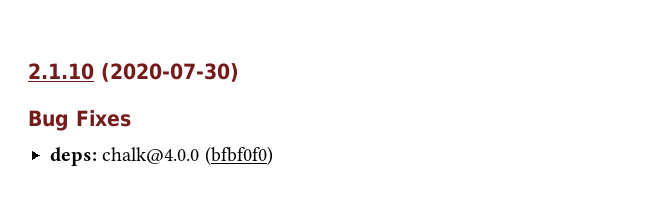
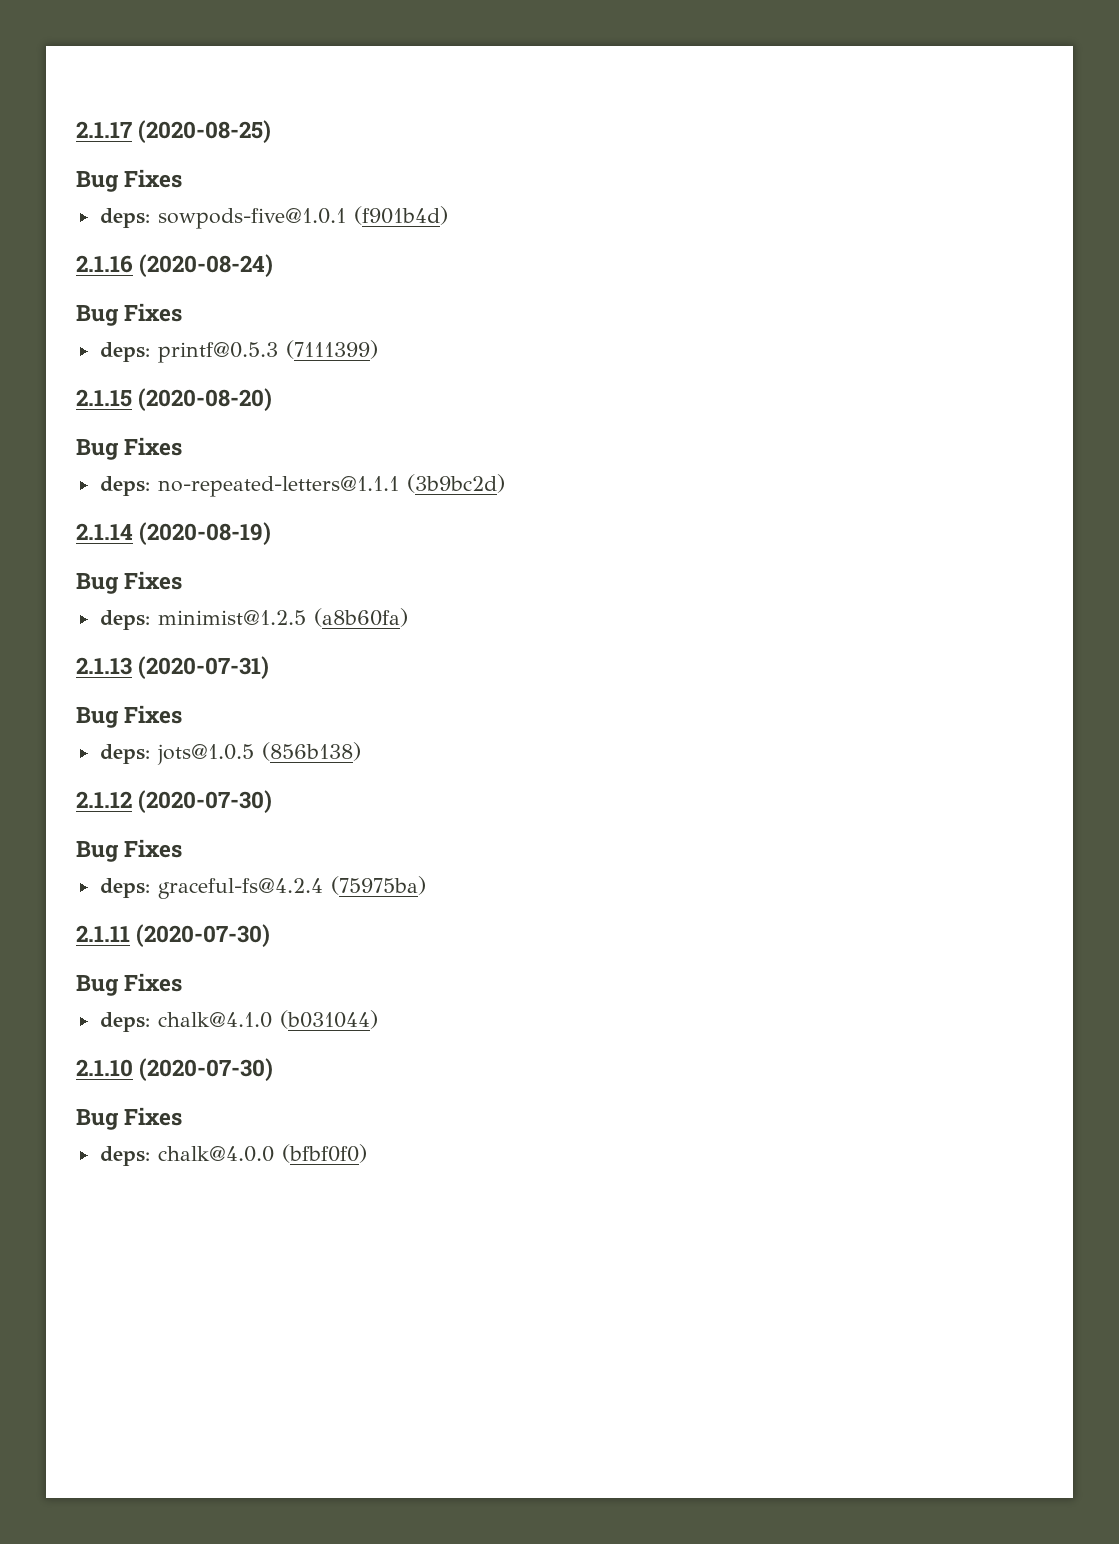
+ 2.1.17 (2020-08-25)
+ Bug Fixes
+ deps: sowpods-five@1.0.1 (f901b4d)
+ 2.1.16 (2020-08-24)
+ Bug Fixes
+ deps: printf@0.5.3 (7111399)
+ 2.1.15 (2020-08-20)
+ Bug Fixes
+ deps: no-repeated-letters@1.1.1 (3b9bc2d)
+ 2.1.14 (2020-08-19)
+ Bug Fixes
+ deps: minimist@1.2.5 (a8b60fa)
+ 2.1.13 (2020-07-31)
+ Bug Fixes
+ deps: jots@1.0.5 (856b138)
+ 2.1.12 (2020-07-30)
+ Bug Fixes
+ deps: graceful-fs@4.2.4 (75975ba)
+ 2.1.11 (2020-07-30)
+ Bug Fixes
+ deps: chalk@4.1.0 (b031044)

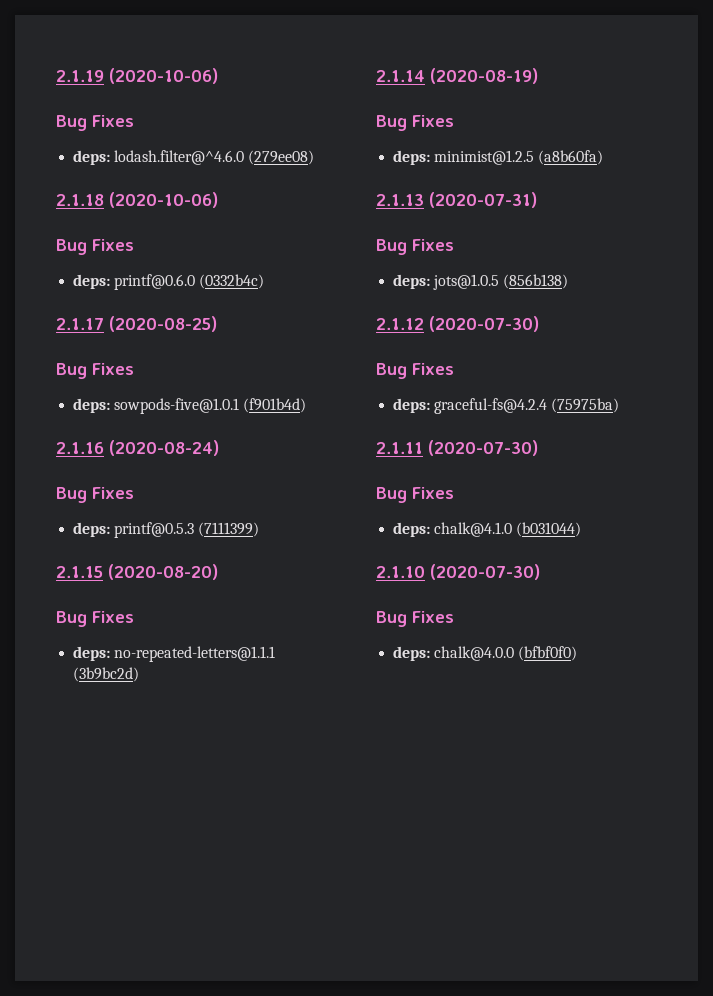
+ 2.1.19 (2020-10-06)
+ Bug Fixes
+ deps: lodash.filter@^4.6.0 (279ee08)
+ 2.1.18 (2020-10-06)
+ Bug Fixes
+ deps: printf@0.6.0 (0332b4c)

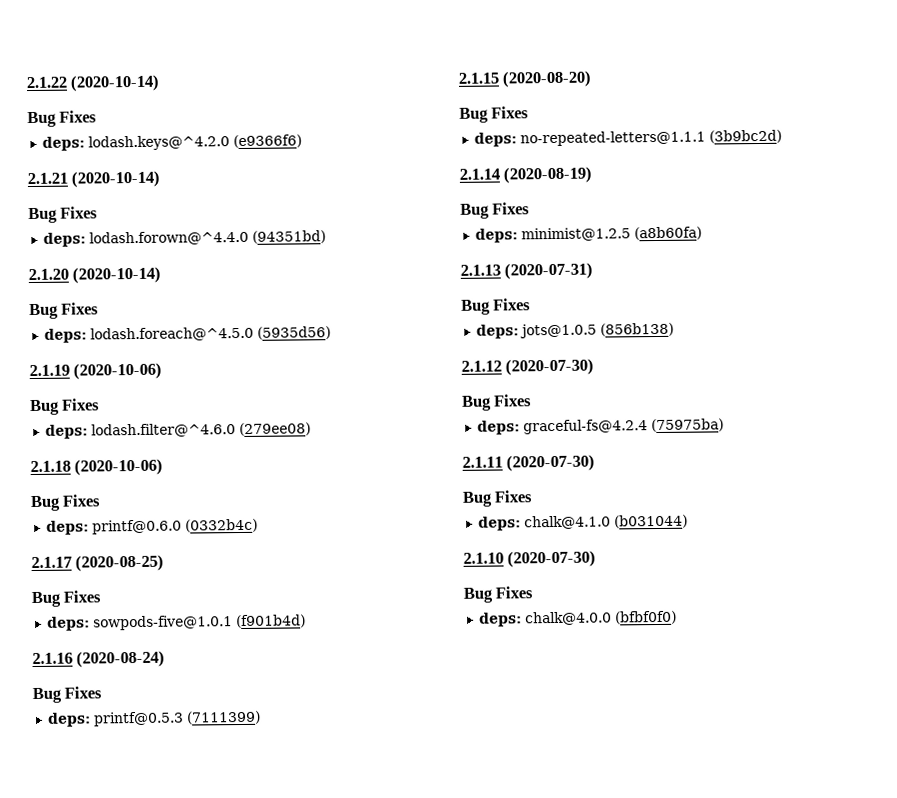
+ 2.1.22 (2020-10-14)
+ Bug Fixes
+ deps: lodash.keys@^4.2.0 (e9366f6)
+ 2.1.21 (2020-10-14)
+ Bug Fixes
+ deps: lodash.forown@^4.4.0 (94351bd)
+ 2.1.20 (2020-10-14)
+ Bug Fixes
+ deps: lodash.foreach@^4.5.0 (5935d56)

